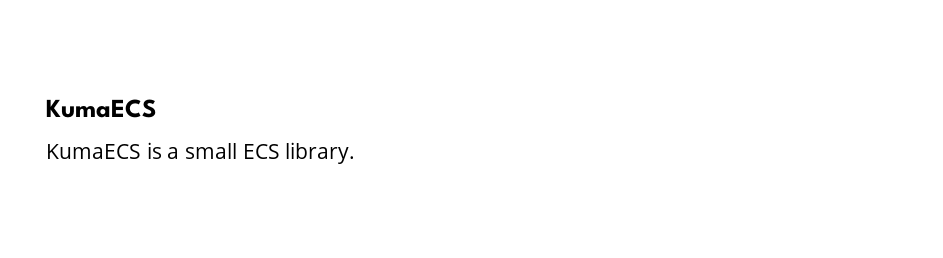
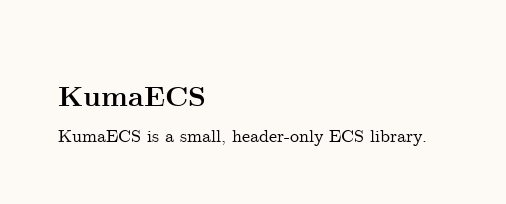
- KumaECS is a small ECS library.
+ KumaECS is a small, header-only ECS library.

